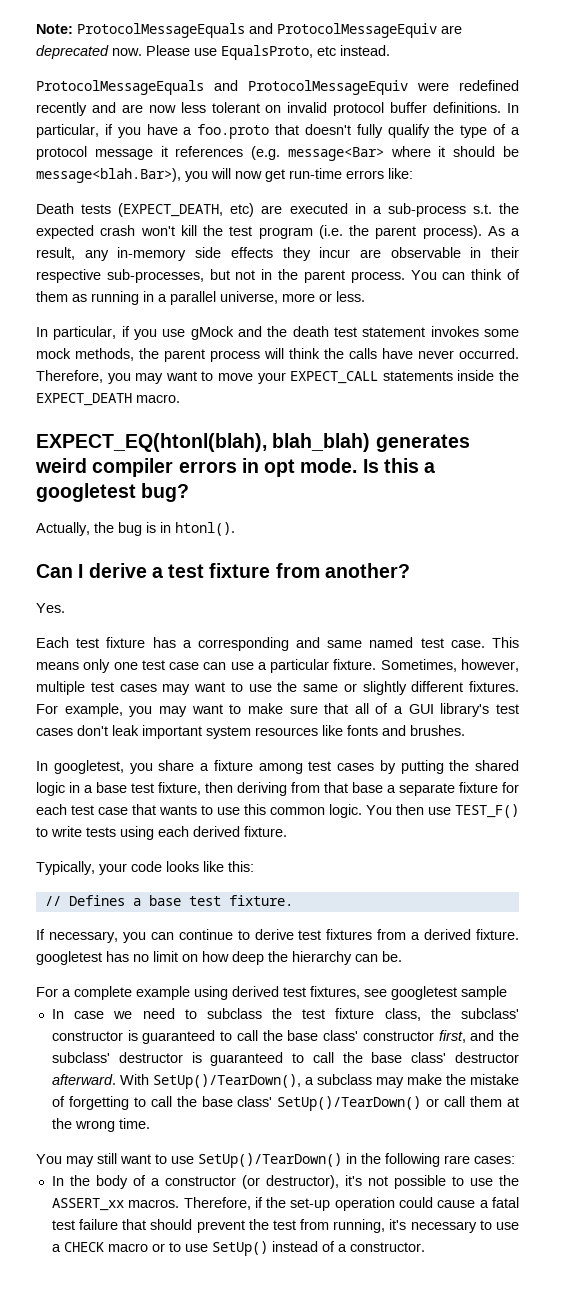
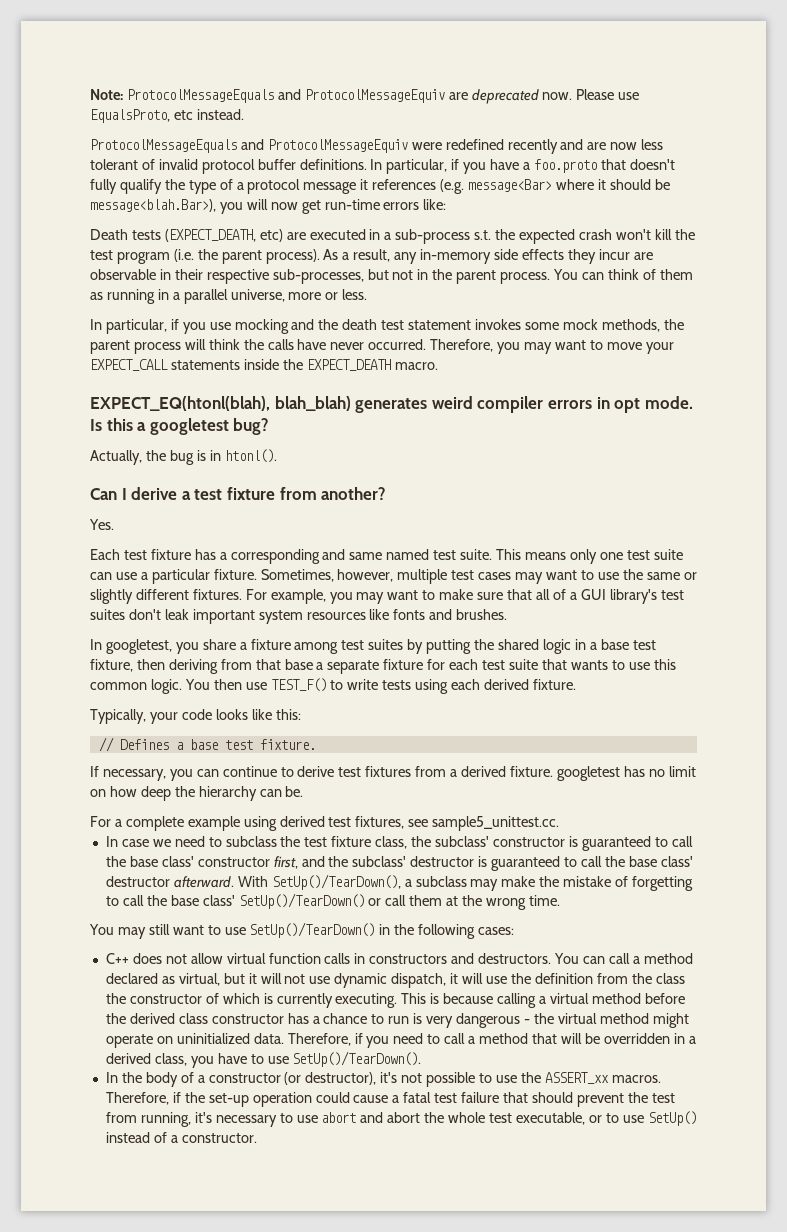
- ProtocolMessageEquals and ProtocolMessageEquiv were redefined recently and are now less tolerant on invalid protocol buffer definitions.
+ ProtocolMessageEquals and ProtocolMessageEquiv were redefined recently and are now less tolerant of invalid protocol buffer definitions.
- In particular, if you use gMock and the death test statement invokes some mock methods, the parent process will think the calls have never occurred.
+ In particular, if you use mocking and the death test statement invokes some mock methods, the parent process will think the calls have never occurred.
- Each test fixture has a corresponding and same named test case.
+ Each test fixture has a corresponding and same named test suite.
- This means only one test case can use a particular fixture.
+ This means only one test suite can use a particular fixture.
- For example, you may want to make sure that all of a GUI library's test cases don't leak important system resources like fonts and brushes.
+ For example, you may want to make sure that all of a GUI library's test suites don't leak important system resources like fonts and brushes.
- In googletest, you share a fixture among test cases by putting the shared logic in a base test fixture, then deriving from that base a separate fixture for each test case that wants to use this common logic.
+ In googletest, you share a fixture among test suites by putting the shared logic in a base test fixture, then deriving from that base a separate fixture for each test suite that wants to use this common logic.
- For a complete example using derived test fixtures, see googletest sample
+ For a complete example using derived test fixtures, see sample5_unittest.cc.
- You may still want to use SetUp()/TearDown() in the following rare cases:
+ You may still want to use SetUp()/TearDown() in the following cases:
+ C++ does not allow virtual function calls in constructors and destructors. You can call a method declared as virtual, but it will not use dynamic dispatch, it will use the definition from the class the constructor of which is currently executing. This is because calling a virtual method before the derived class constructor has a chance to run is very dangerous - the virtual method might operate on uninitialized data. Therefore, if you need to call a method that will be overridden in a derived class, you have to use SetUp()/TearDown().
- Therefore, if the set-up operation could cause a fatal test failure that should prevent the test from running, it's necessary to use a CHECK macro or to use SetUp() instead of a constructor.
+ Therefore, if the set-up operation could cause a fatal test failure that should prevent the test from running, it's necessary to use abort and abort the whole test executable, or to use SetUp() instead of a constructor.

